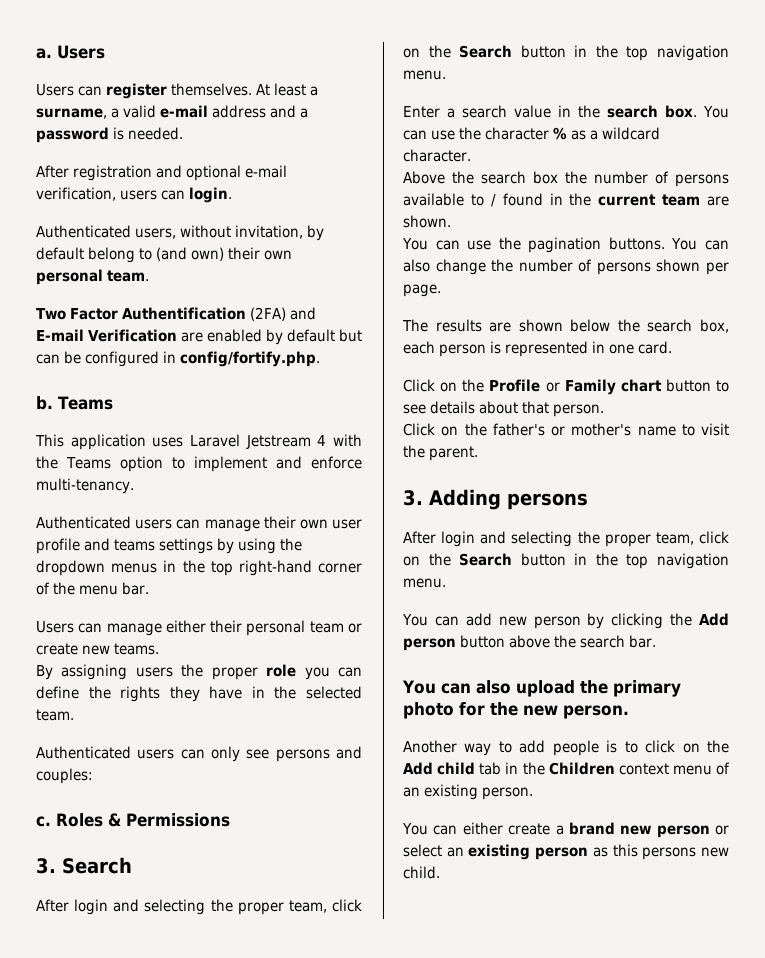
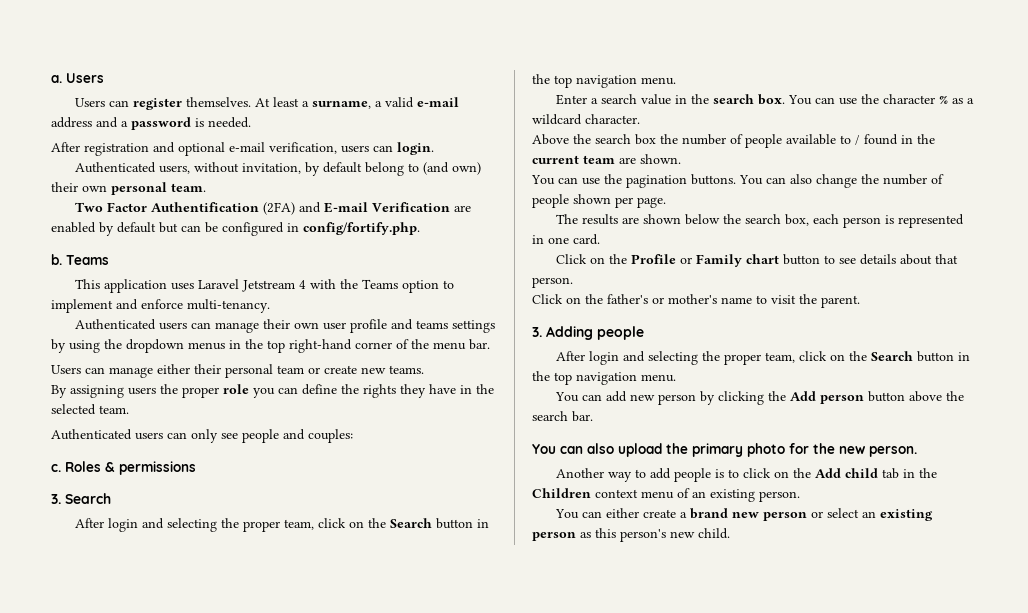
- Authenticated users can only see persons and couples:
+ Authenticated users can only see people and couples:
- Roles & Permissions
+ Roles & permissions
- Above the search box the number of persons available to / found in the current team are shown.
+ Above the search box the number of people available to / found in the current team are shown.
- You can also change the number of persons shown per page.
+ You can also change the number of people shown per page.
- 3. Adding persons
+ 3. Adding people
- You can either create a brand new person or select an existing person as this persons new child.
+ You can either create a brand new person or select an existing person as this person's new child.

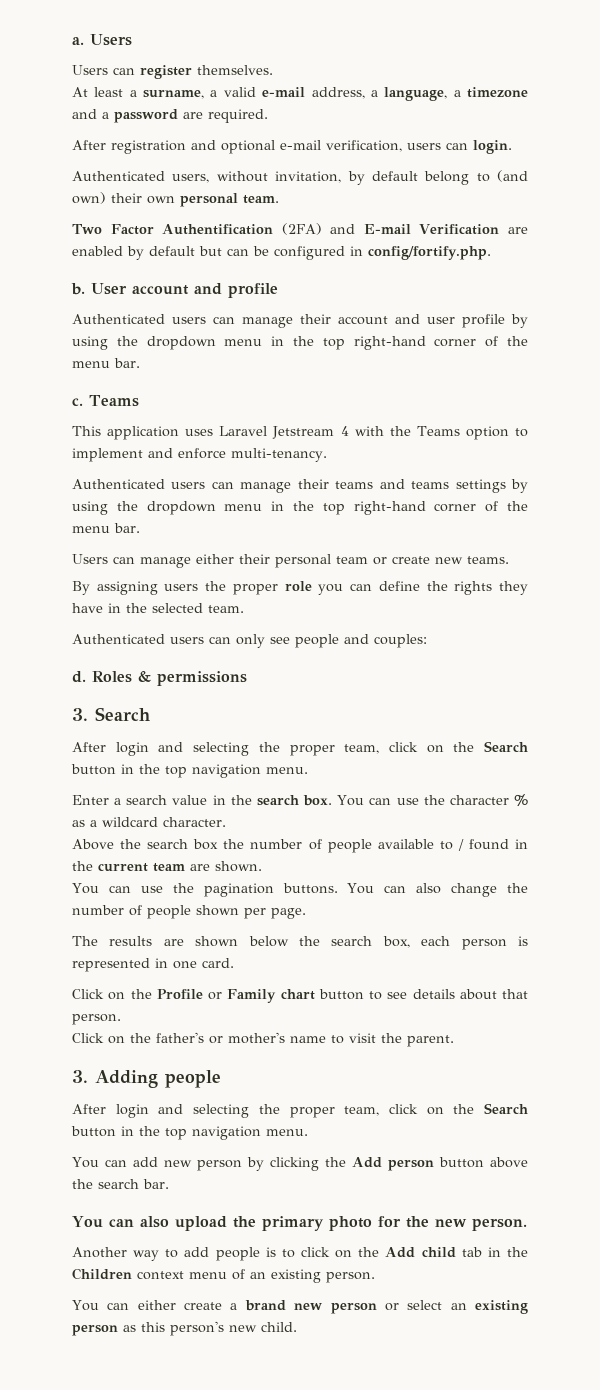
- Users can register themselves. At least a surname, a valid e-mail address and a password is needed.
+ Users can register themselves.
+ At least a surname, a valid e-mail address, a language, a timezone and a password are required.
+ User account and profile
+ Authenticated users can manage their account and user profile by using the dropdown menu in the top right-hand corner of the menu bar.
+ c.
- Authenticated users can manage their own user profile and teams settings by using the dropdown menus in the top right-hand corner of the menu bar.
+ Authenticated users can manage their teams and teams settings by using the dropdown menu in the top right-hand corner of the menu bar.
- c.
+ d.

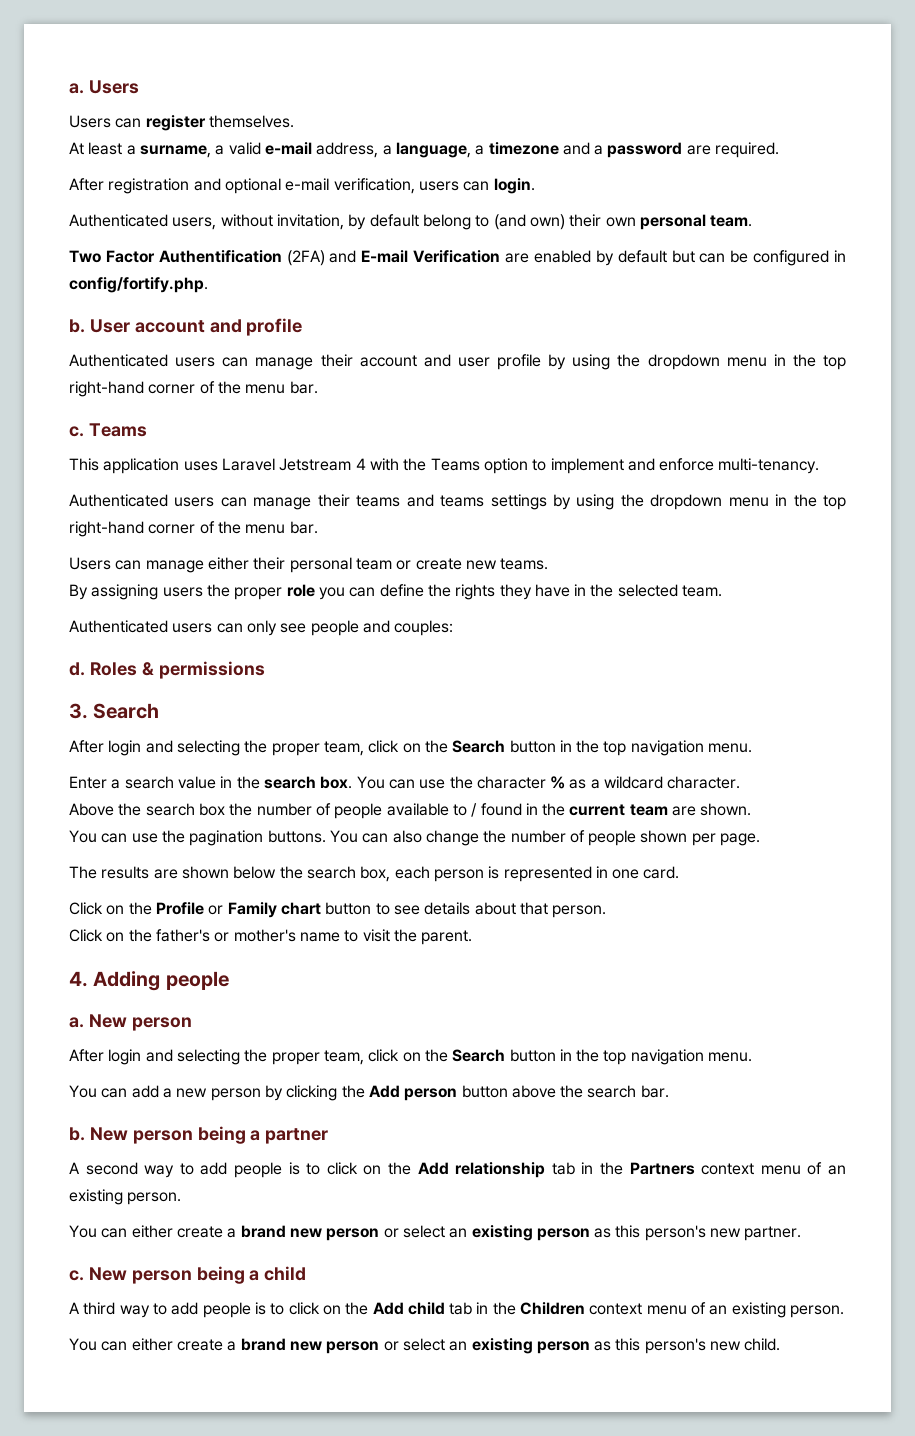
- 3. Adding people
+ 4. Adding people
+ a. New person
- You can add new person by clicking the Add person button above the search bar.
+ You can add a new person by clicking the Add person button above the search bar.
- You can also upload the primary photo for the new person.
- Another way to add people is to click on the Add child tab in the Children context menu of an existing person.
+ b. New person being a partner
+ A second way to add people is to click on the Add relationship tab in the Partners context menu of an existing person.
+ You can either create a brand new person or select an existing person as this person's new partner.
+ c. New person being a child
+ A third way to add people is to click on the Add child tab in the Children context menu of an existing person.

